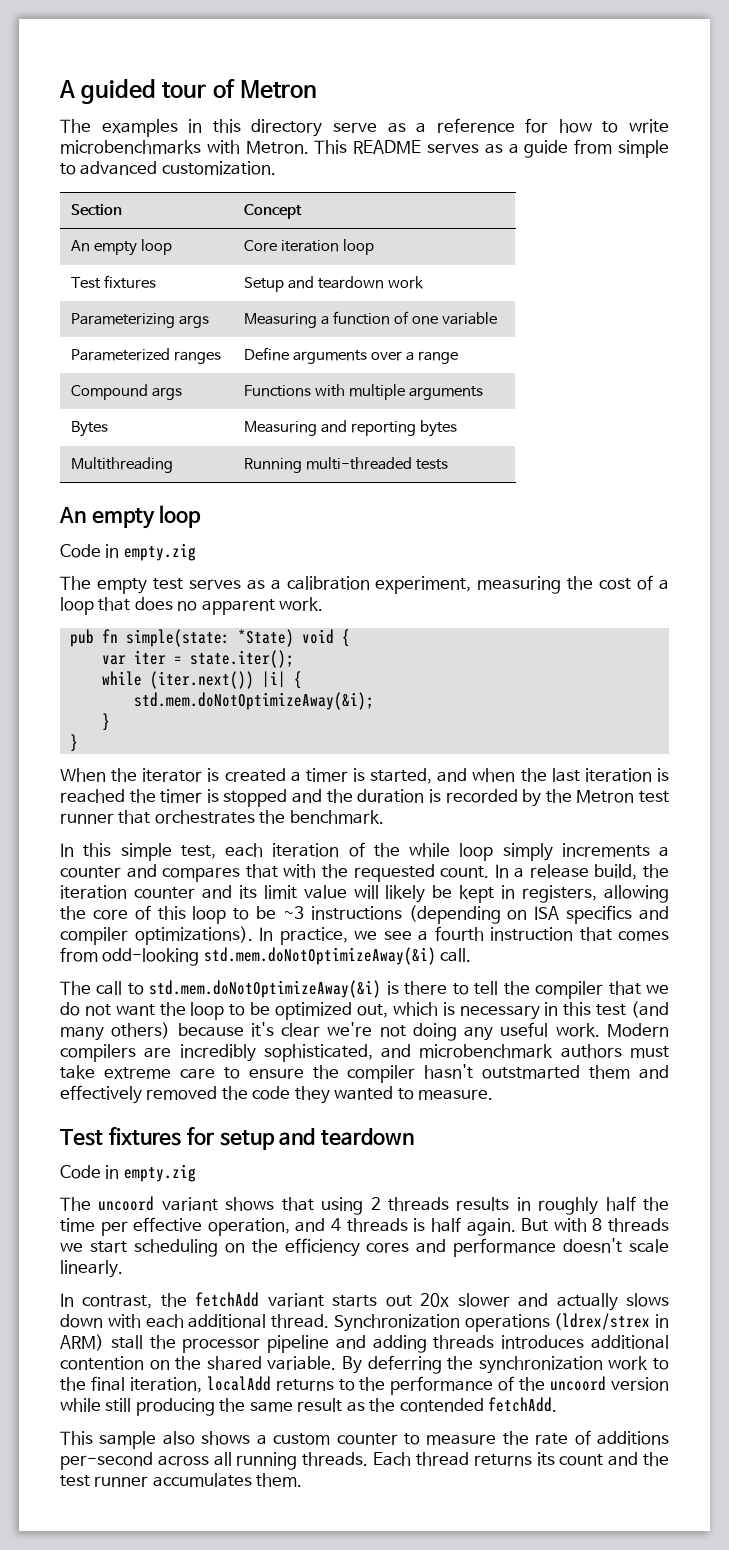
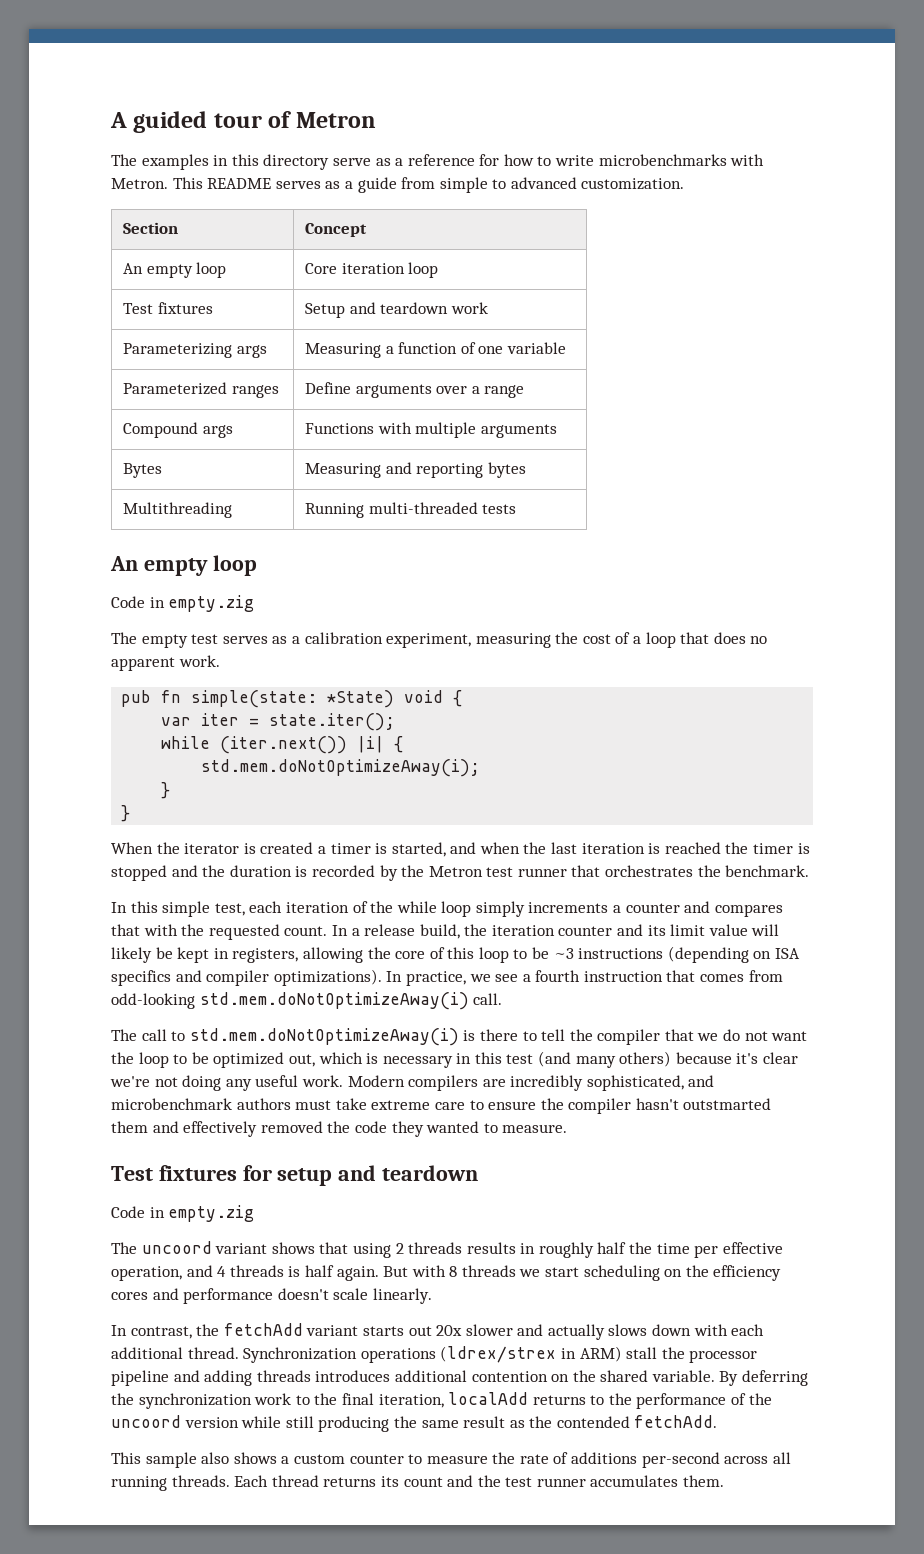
- std.mem.doNotOptimizeAway(&i);
+ std.mem.doNotOptimizeAway(i);
- In practice, we see a fourth instruction that comes from odd-looking std.mem.doNotOptimizeAway(&i) call.
+ In practice, we see a fourth instruction that comes from odd-looking std.mem.doNotOptimizeAway(i) call.
- The call to std.mem.doNotOptimizeAway(&i) is there to tell the compiler that we do not want the loop to be optimized out, which is necessary in this test (and many others) because it's clear we're not doing any useful work.
+ The call to std.mem.doNotOptimizeAway(i) is there to tell the compiler that we do not want the loop to be optimized out, which is necessary in this test (and many others) because it's clear we're not doing any useful work.

